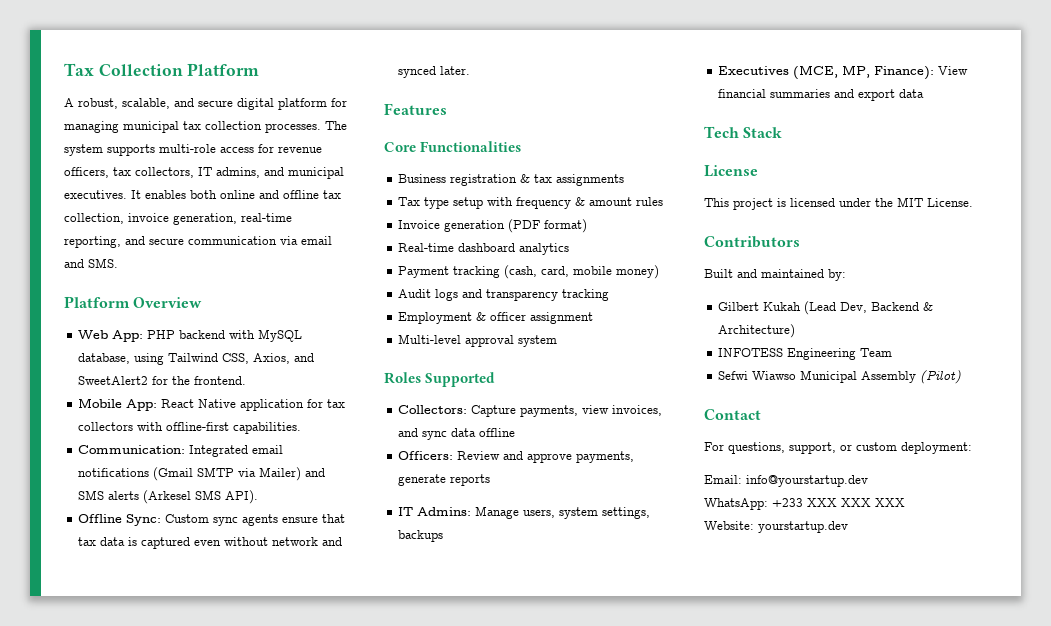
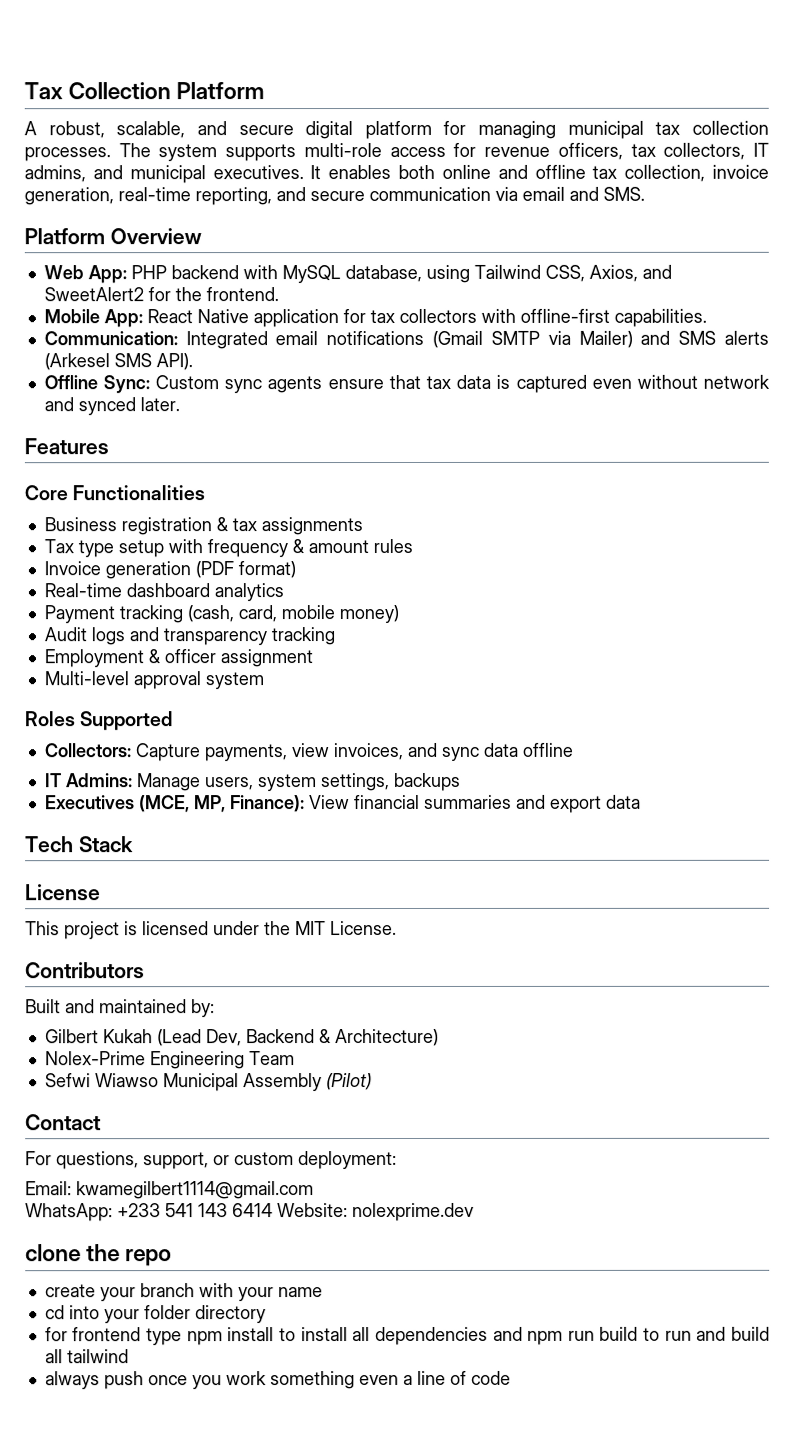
- Officers: Review and approve payments, generate reports
- INFOTESS Engineering Team
+ Nolex-Prime Engineering Team
- Email: info@yourstartup.dev
+ Email: kwamegilbert1114@gmail.com
- WhatsApp: +233 XXX XXX XXX
- Website: yourstartup.dev
+ WhatsApp: +233 541 143 6414 Website: nolexprime.dev
+ clone the repo
+ create your branch with your name
+ cd into your folder directory
+ for frontend type npm install to install all dependencies and npm run build to run and build all tailwind
+ always push once you work something even a line of code

